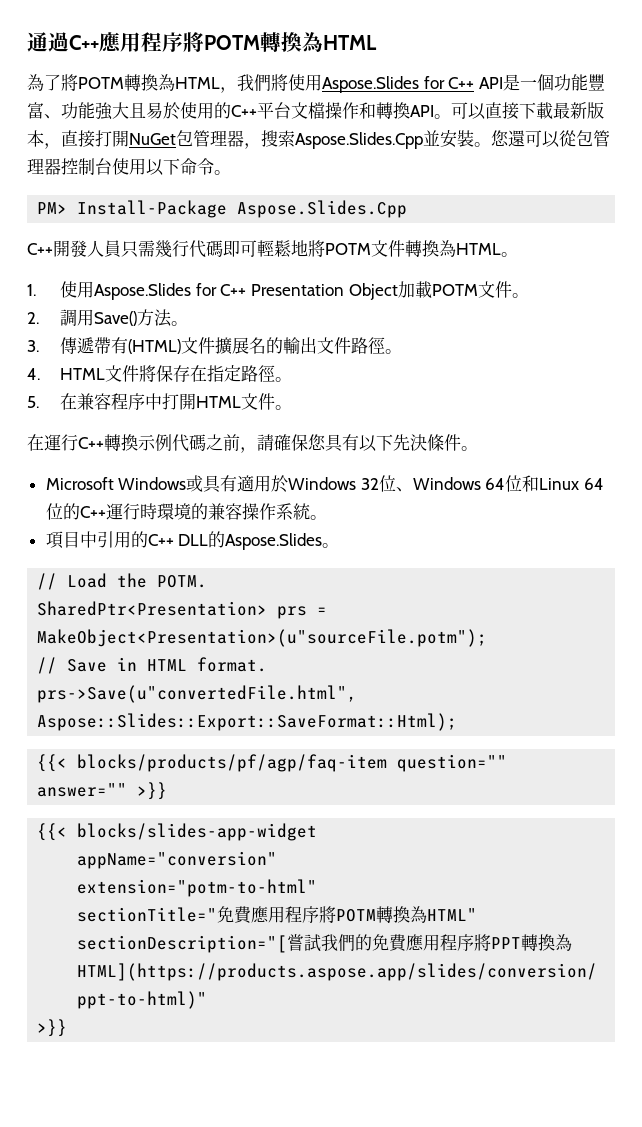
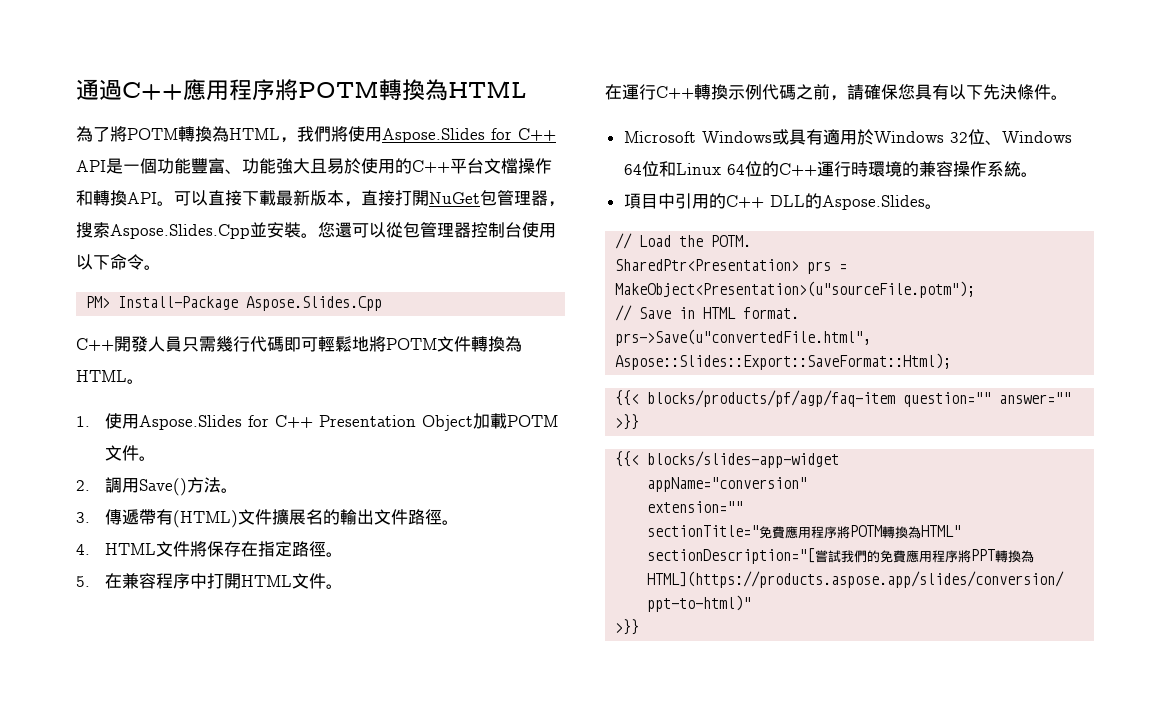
- extension="potm-to-html"
+ extension=""

